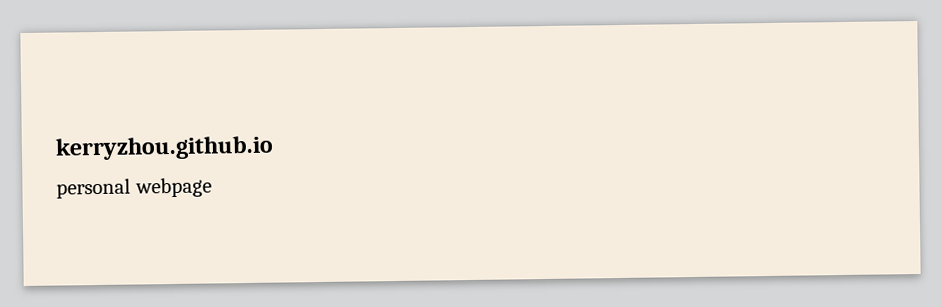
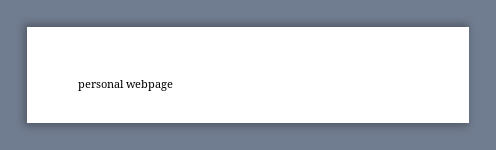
- kerryzhou.github.io

